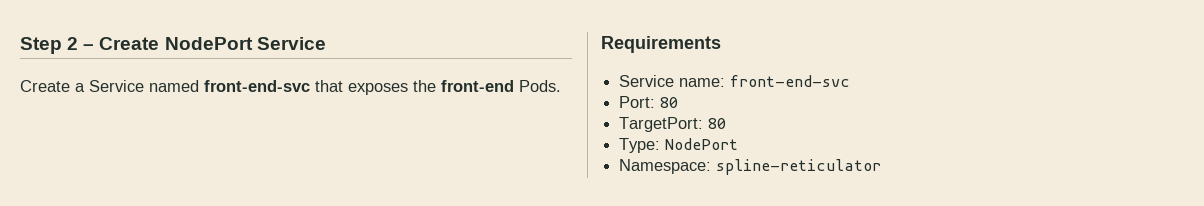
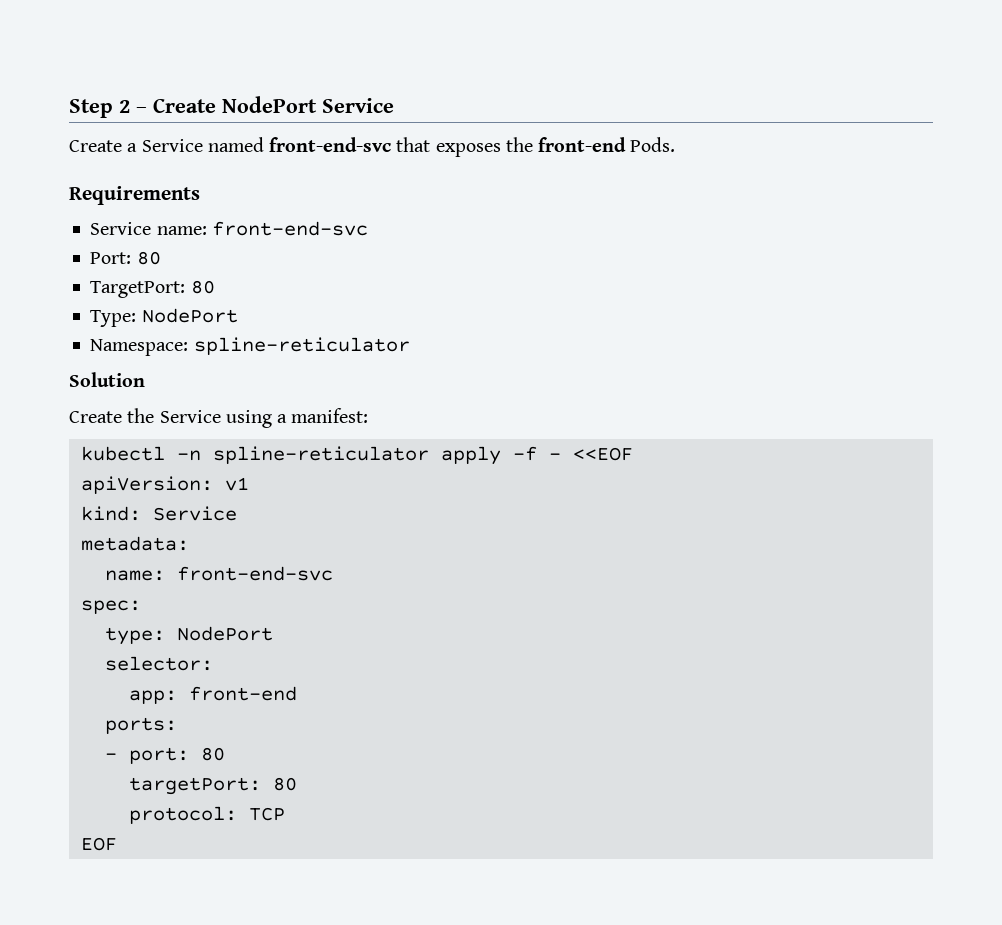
+ Solution
+ Create the Service using a manifest:
+ kubectl -n spline-reticulator apply -f - <<EOF
+ apiVersion: v1
+ kind: Service
+ metadata:
+ name: front-end-svc
+ spec:
+ type: NodePort
+ selector:
+ app: front-end
+ ports:
+ - port: 80
+ targetPort: 80
+ protocol: TCP
+ EOF

